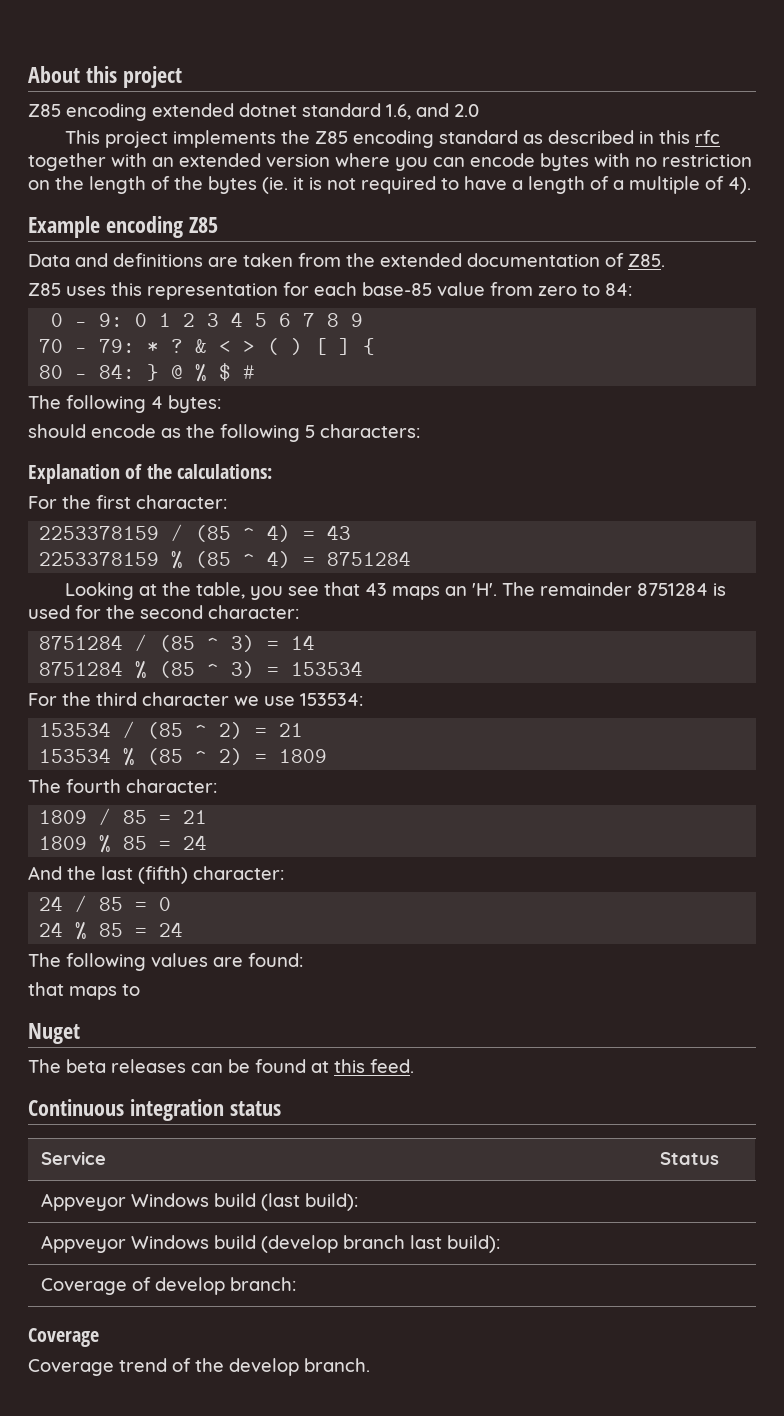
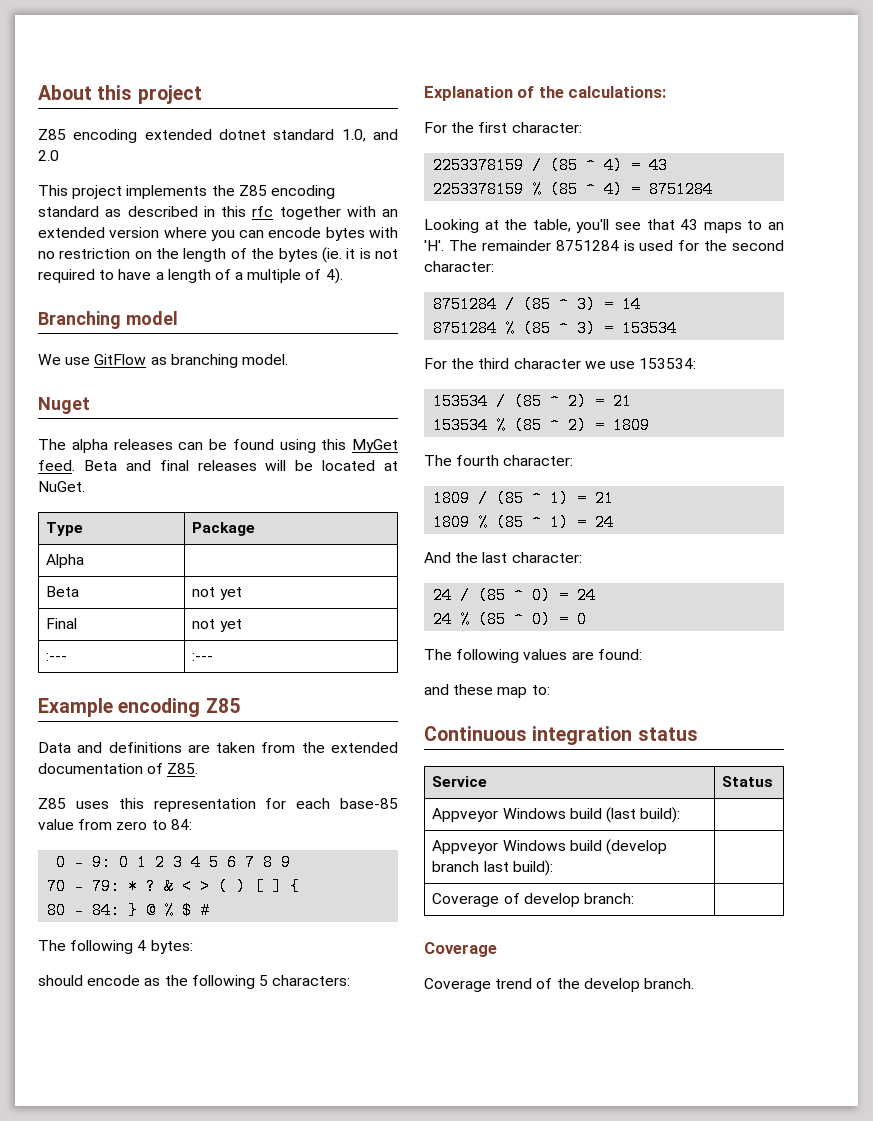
- Z85 encoding extended dotnet standard 1.6, and 2.0
+ Z85 encoding extended dotnet standard 1.0, and 2.0
+ Branching model
+ We use GitFlow as branching model.
+ Nuget
+ The alpha releases can be found using this MyGet feed. Beta and final releases will be located at NuGet.
+ Type | Package
+ Alpha |
+ Beta | not yet
+ Final | not yet
+ :--- | :---
- Looking at the table, you see that 43 maps an 'H'. The remainder 8751284 is used for the second character:
+ Looking at the table, you'll see that 43 maps to an 'H'. The remainder 8751284 is used for the second character:
- 1809 / 85 = 21
+ 1809 / (85 ^ 1) = 21
- 1809 % 85 = 24
+ 1809 % (85 ^ 1) = 24
- And the last (fifth) character:
+ And the last character:
- 24 / 85 = 0
- 24 % 85 = 24
+ 24 / (85 ^ 0) = 24
+ 24 % (85 ^ 0) = 0
- that maps to
- Nuget
- The beta releases can be found at this feed.
+ and these map to:

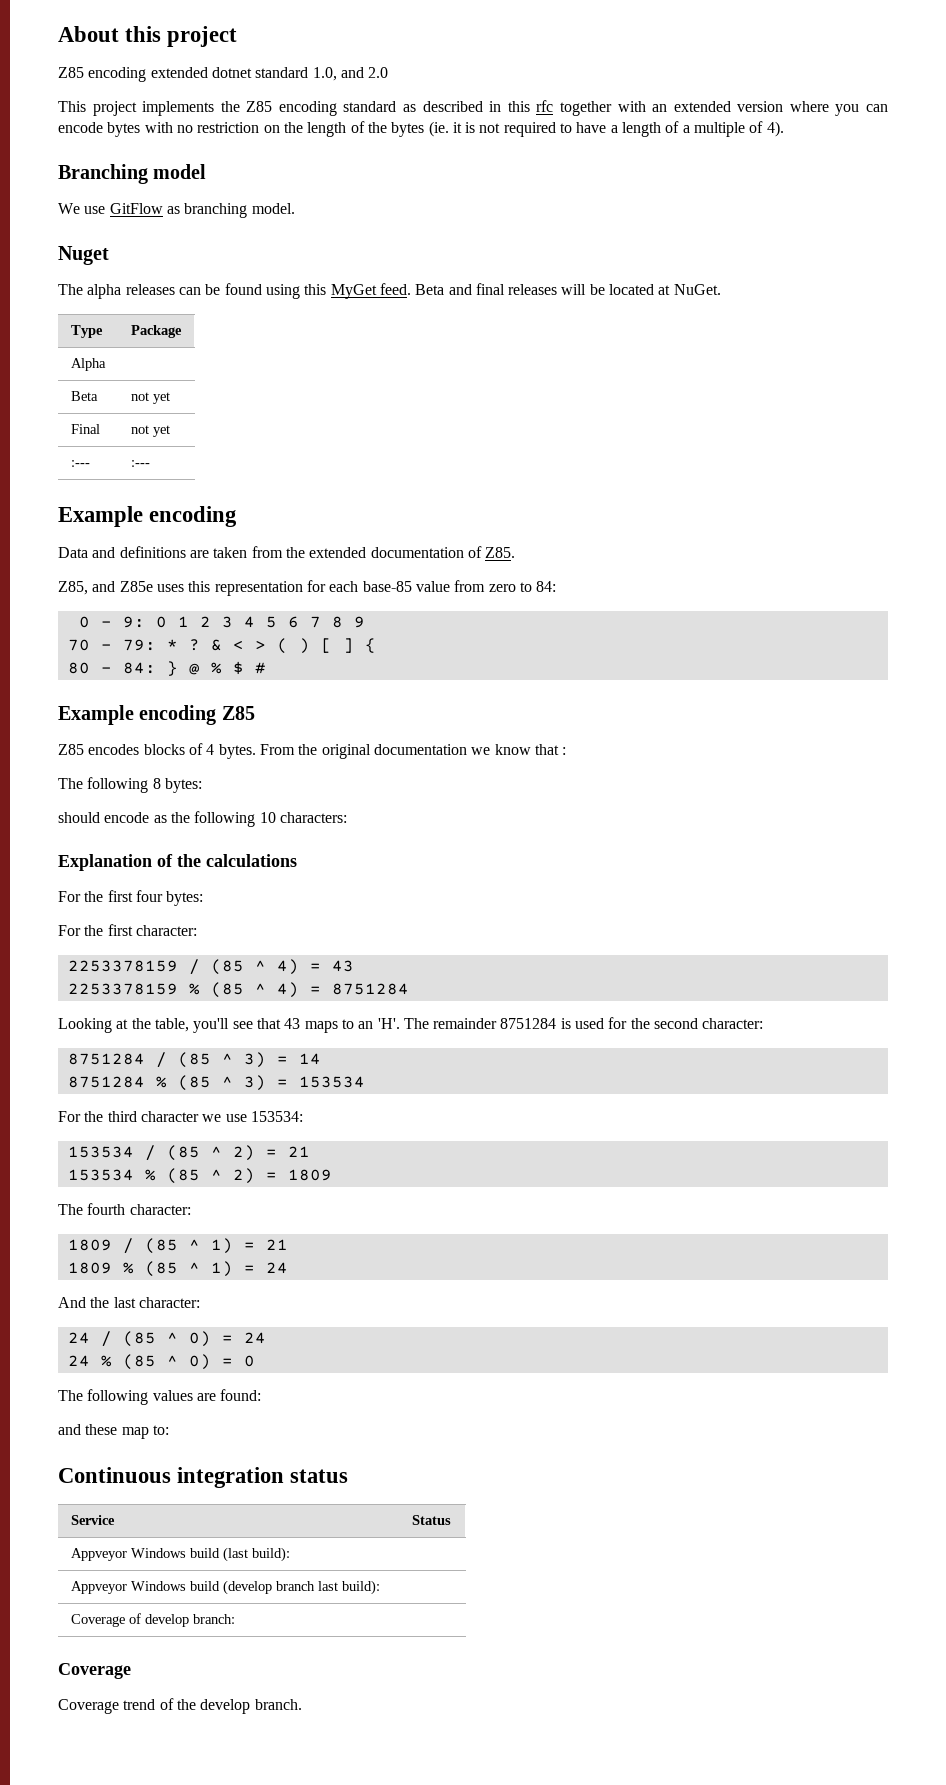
  :--- | :---
- Example encoding Z85
+ Example encoding
- Z85 uses this representation for each base-85 value from zero to 84:
+ Z85, and Z85e uses this representation for each base-85 value from zero to 84:
- The following 4 bytes:
+ Example encoding Z85
+ Z85 encodes blocks of 4 bytes. From the original documentation we know that :
+ The following 8 bytes:
- should encode as the following 5 characters:
+ should encode as the following 10 characters:
- Explanation of the calculations:
+ Explanation of the calculations
+ For the first four bytes:

